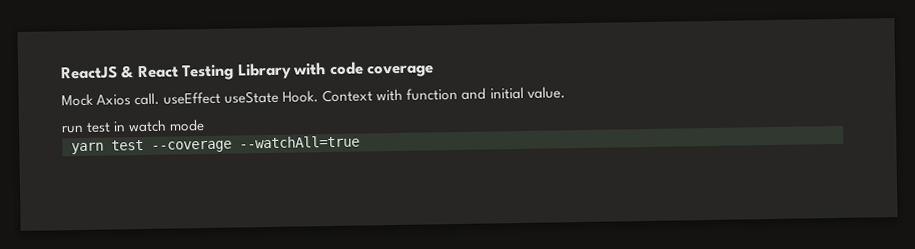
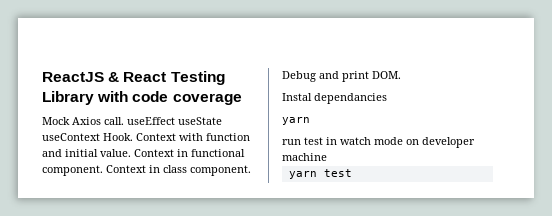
- Mock Axios call. useEffect useState Hook.
+ Mock Axios call. useEffect useState useContext Hook.
+ Context in functional component. Context in class component. Debug and print DOM.
+ Instal dependancies
+ yarn
- run test in watch mode
+ run test in watch mode on developer machine
- yarn test --coverage --watchAll=true
+ yarn test

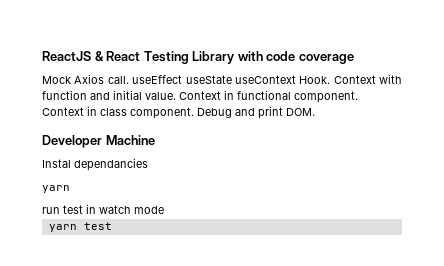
+ Developer Machine
- run test in watch mode on developer machine
+ run test in watch mode

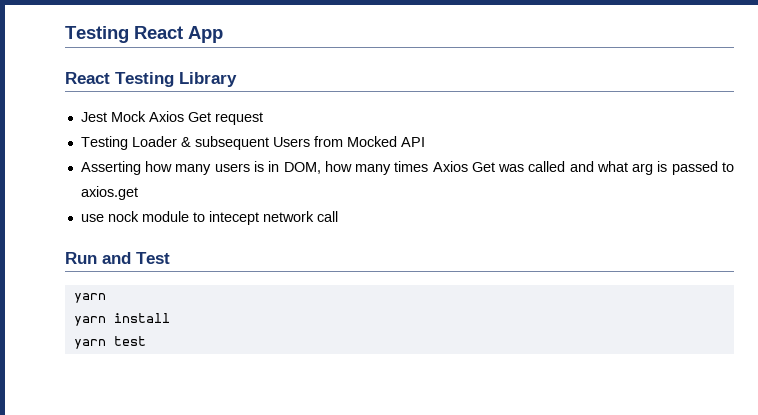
- ReactJS & React Testing Library with code coverage
- Mock Axios call. useEffect useState useContext Hook. Context with function and initial value. Context in functional component. Context in class component. Debug and print DOM.
- Developer Machine
- Instal dependancies
+ Testing React App
+ React Testing Library
+ Jest Mock Axios Get request
+ Testing Loader & subsequent Users from Mocked API
+ Asserting how many users is in DOM, how many times Axios Get was called and what arg is passed to axios.get
+ use nock module to intecept network call
+ Run and Test
  yarn
- run test in watch mode
+ yarn install

